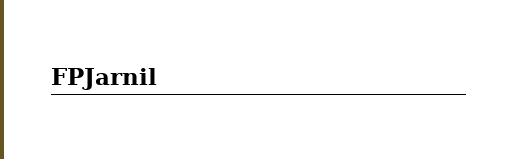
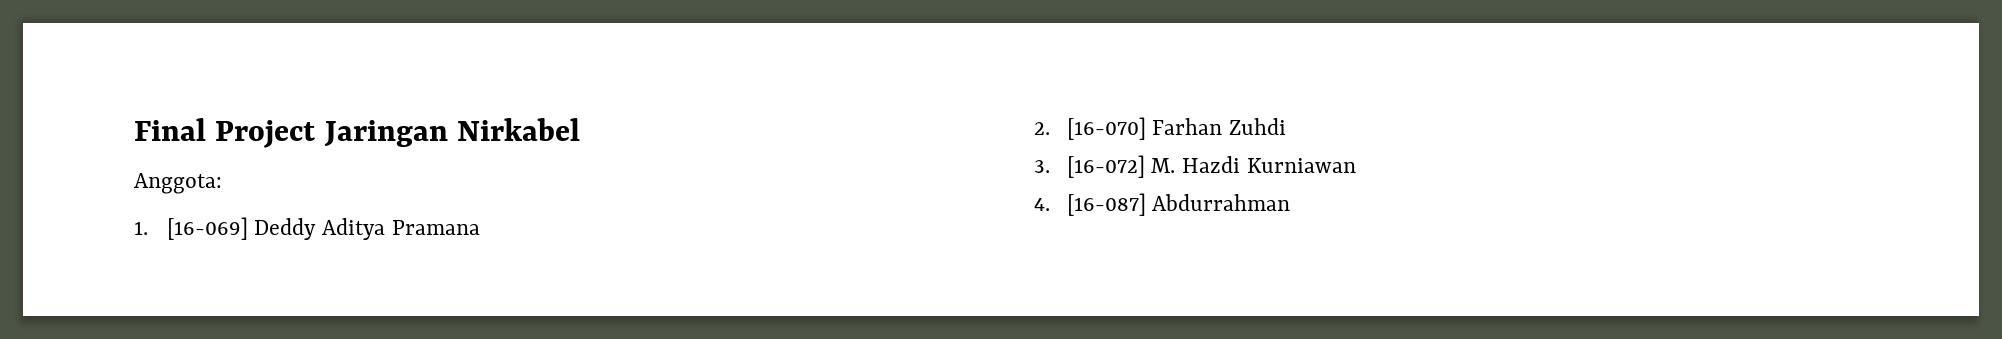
- FPJarnil
+ Final Project Jaringan Nirkabel
+ Anggota:
+ 1. [16-069] Deddy Aditya Pramana
+ 2. [16-070] Farhan Zuhdi
+ 3. [16-072] M. Hazdi Kurniawan
+ 4. [16-087] Abdurrahman

